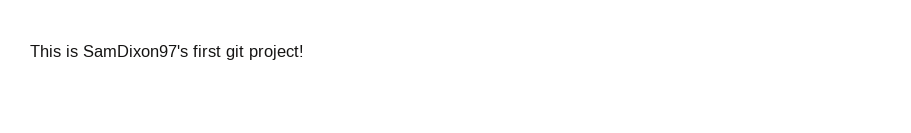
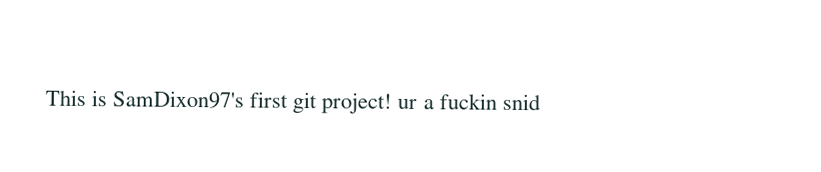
- This is SamDixon97's first git project!
+ This is SamDixon97's first git project! ur a fuckin snid

